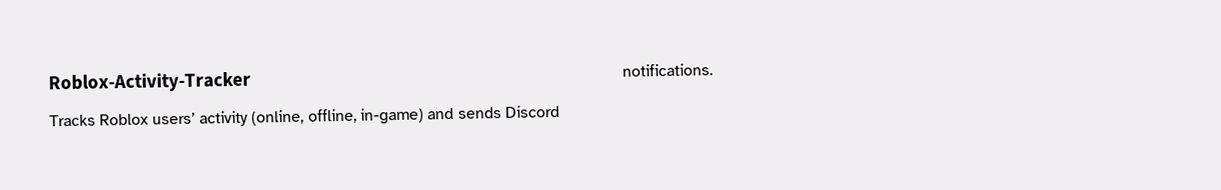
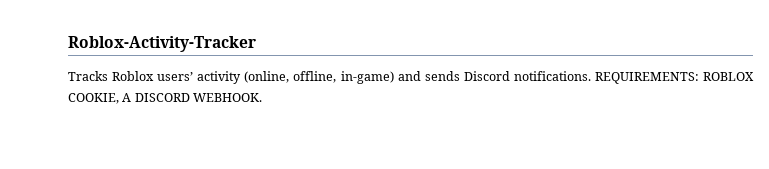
+ REQUIREMENTS: ROBLOX COOKIE, A DISCORD WEBHOOK.

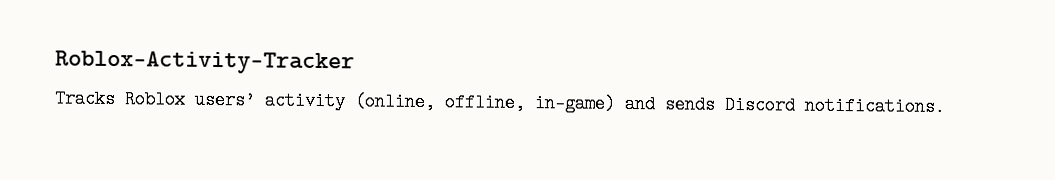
- REQUIREMENTS: ROBLOX COOKIE, A DISCORD WEBHOOK.

